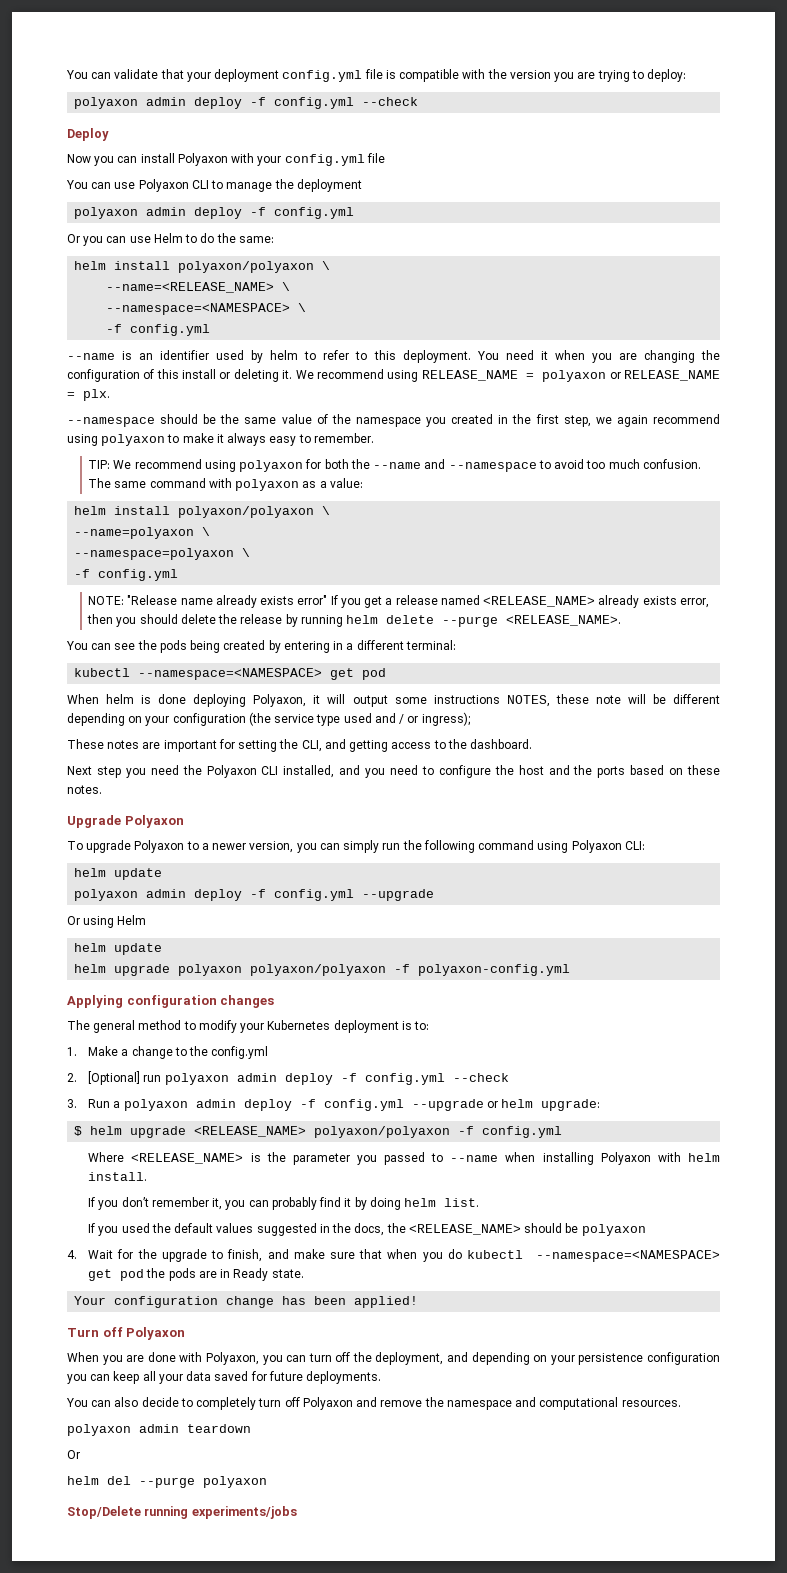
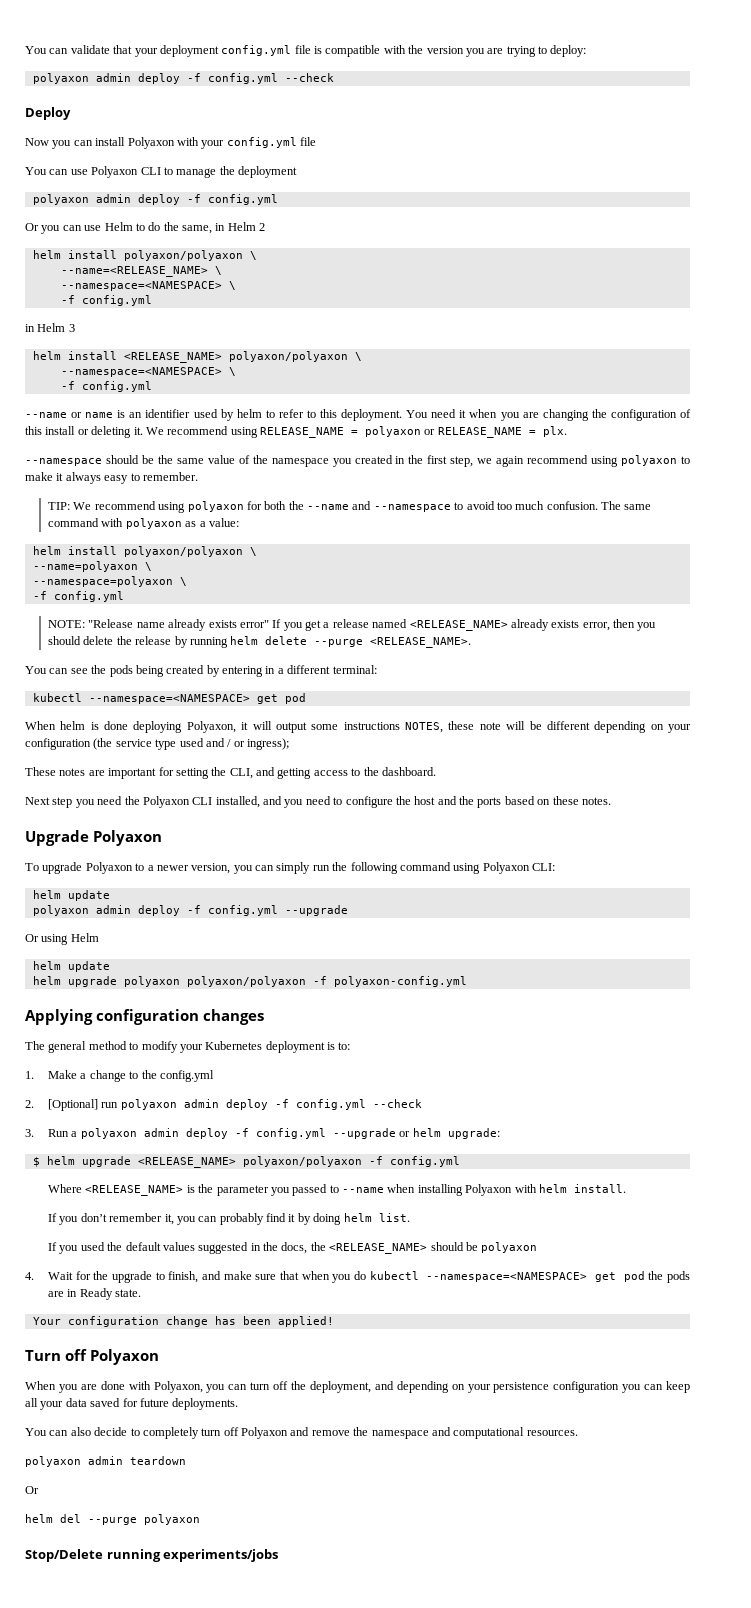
- Or you can use Helm to do the same:
+ Or you can use Helm to do the same, in Helm 2
- --name is an identifier used by helm to refer to this deployment.
+ in Helm 3
+ helm install <RELEASE_NAME> polyaxon/polyaxon \
+ --namespace=<NAMESPACE> \
+ -f config.yml
+ --name or name is an identifier used by helm to refer to this deployment.

